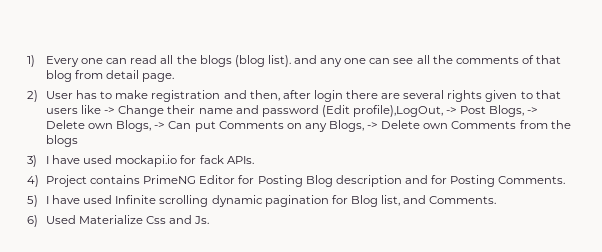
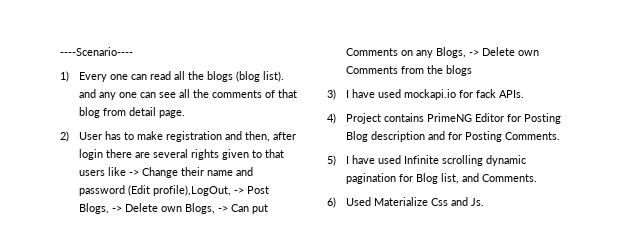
+ ----Scenario----

